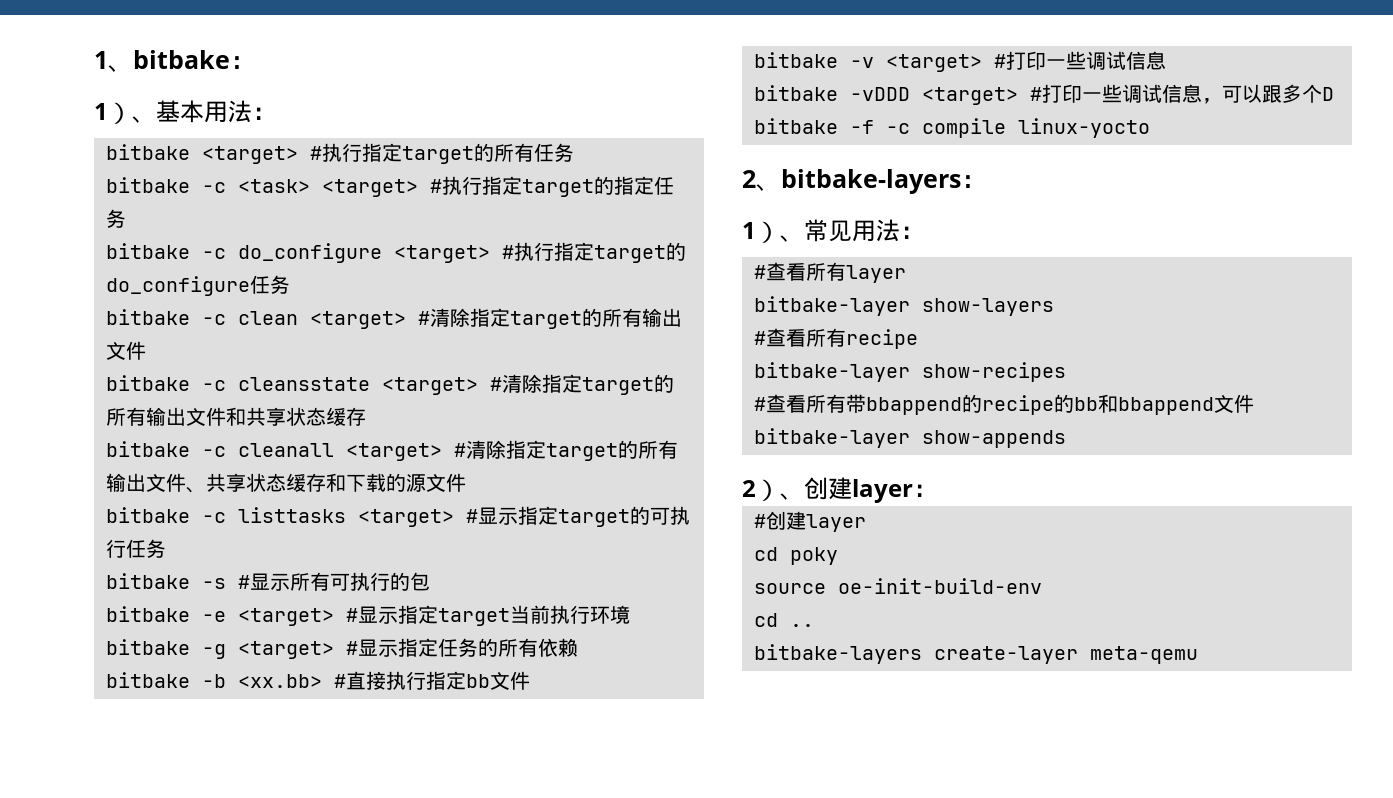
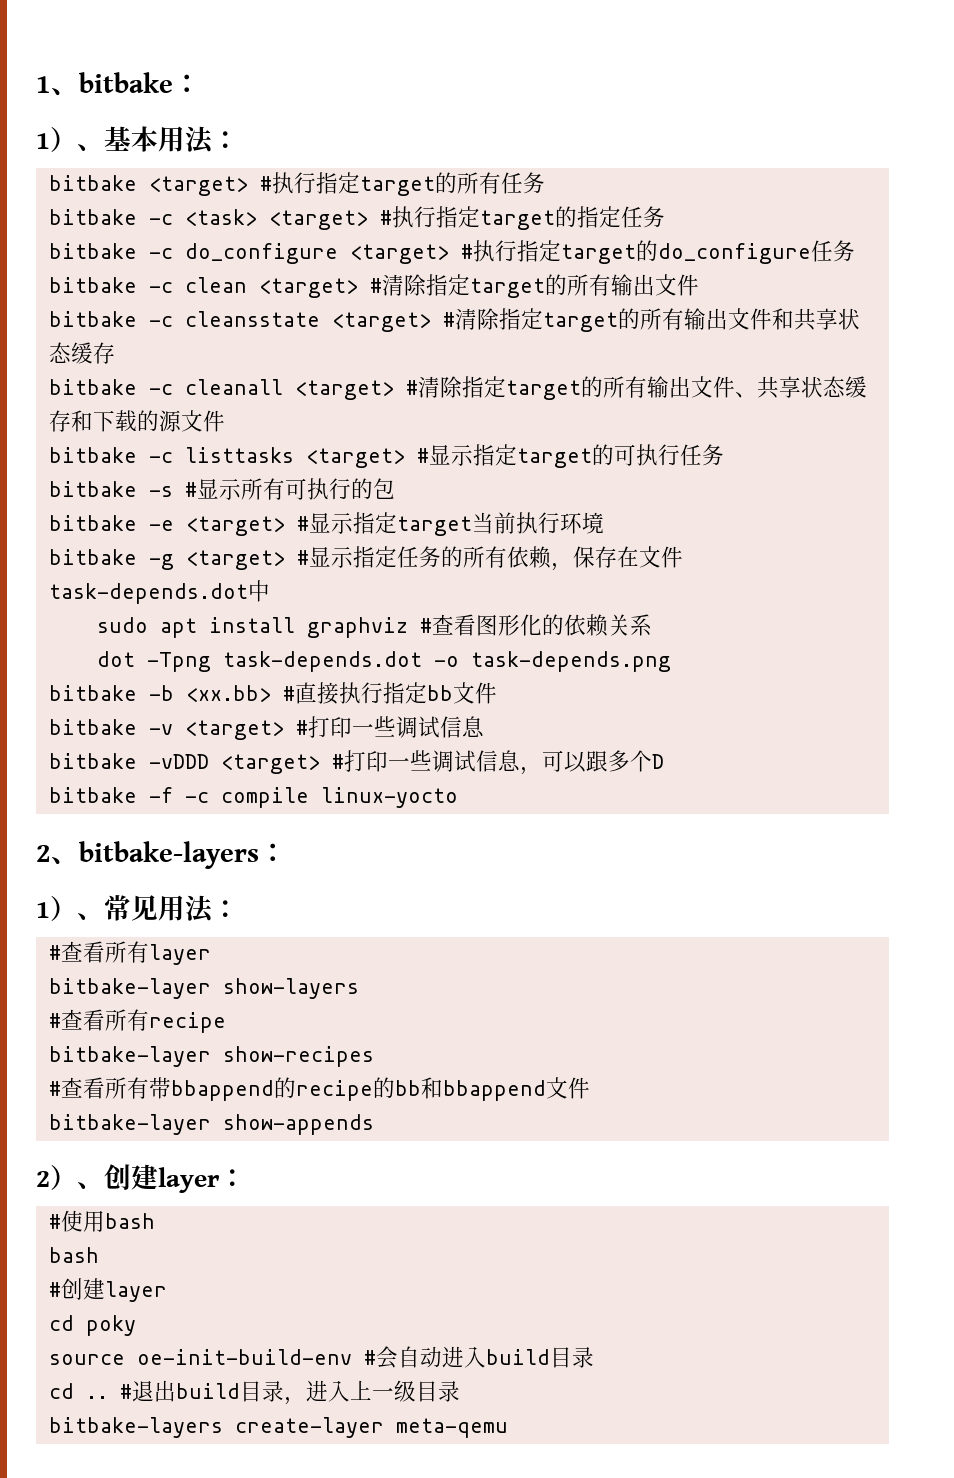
- bitbake -g <target> #显示指定任务的所有依赖
+ bitbake -g <target> #显示指定任务的所有依赖，保存在文件task-depends.dot中
+ sudo apt install graphviz #查看图形化的依赖关系
+ dot -Tpng task-depends.dot -o task-depends.png
+ #使用bash
+ bash
- source oe-init-build-env
- cd ..
+ source oe-init-build-env #会自动进入build目录
+ cd .. #退出build目录，进入上一级目录

